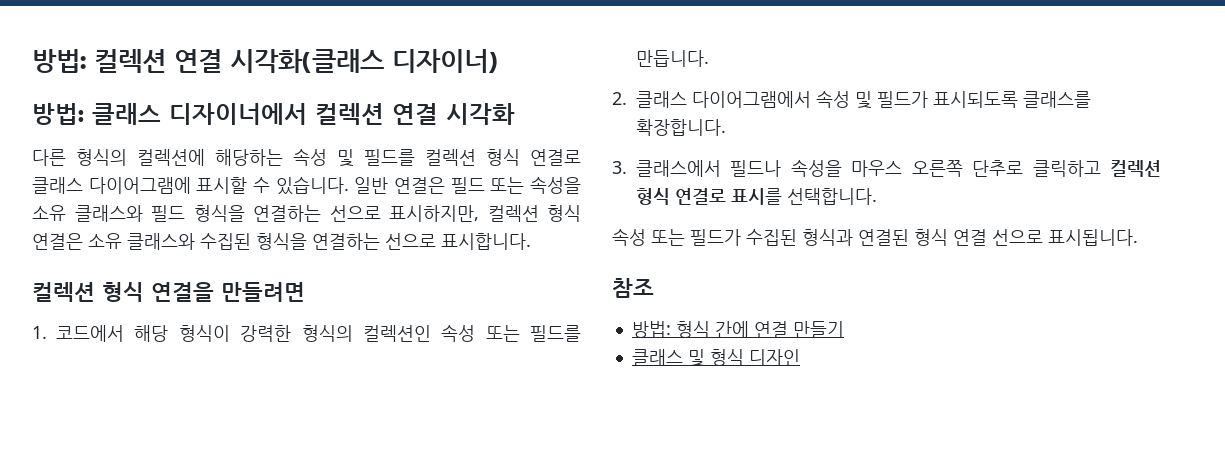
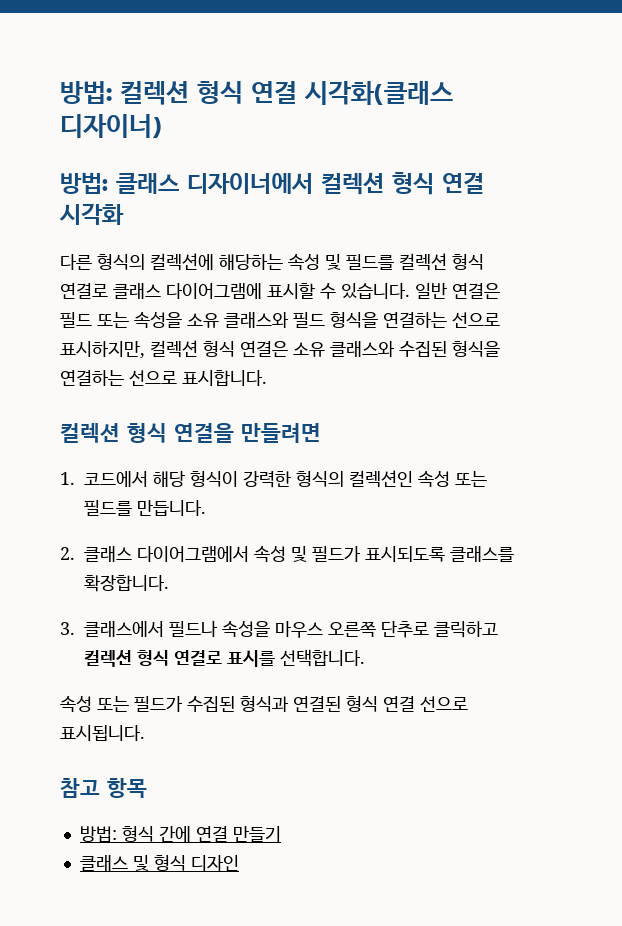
- 방법: 컬렉션 연결 시각화(클래스 디자이너)
+ 방법: 컬렉션 형식 연결 시각화(클래스 디자이너)
- 방법: 클래스 디자이너에서 컬렉션 연결 시각화
+ 방법: 클래스 디자이너에서 컬렉션 형식 연결 시각화
- 참조
+ 참고 항목

